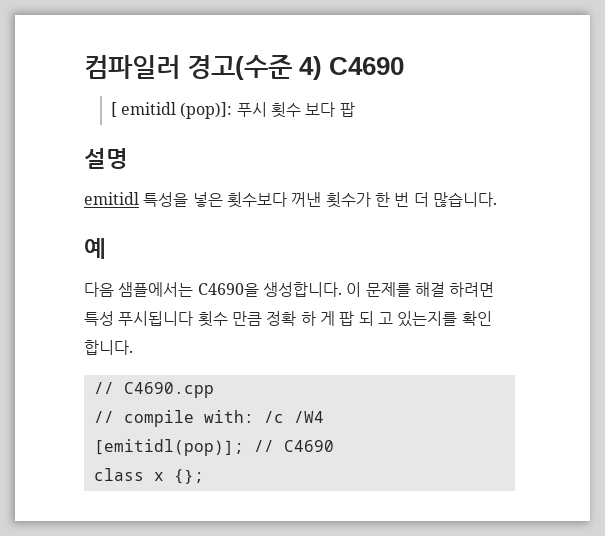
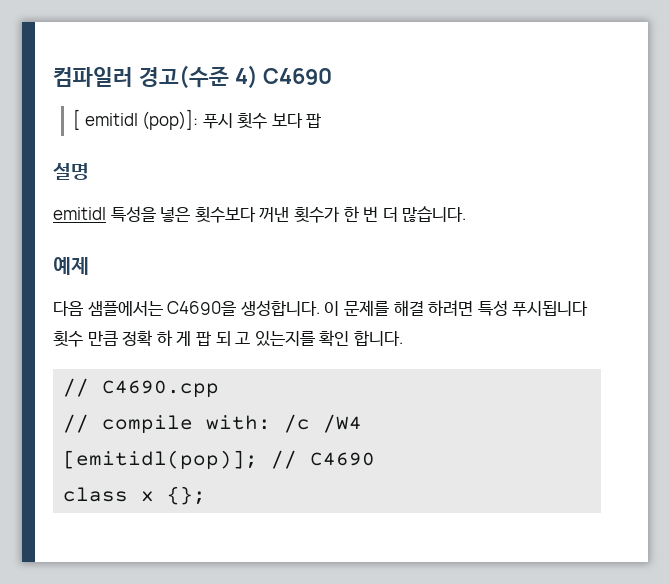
- 예
+ 예제

